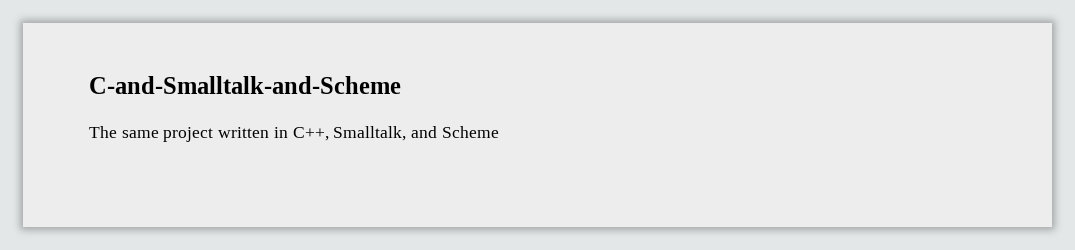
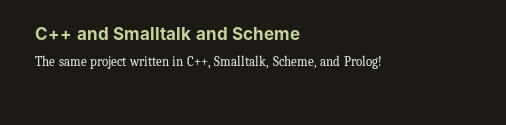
- C-and-Smalltalk-and-Scheme
+ C++ and Smalltalk and Scheme
- The same project written in C++, Smalltalk, and Scheme
+ The same project written in C++, Smalltalk, Scheme, and Prolog!

